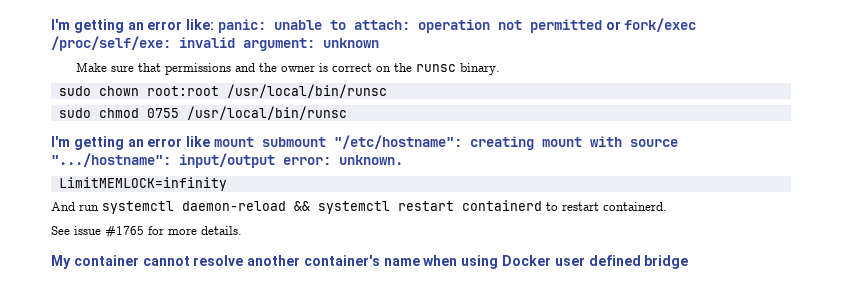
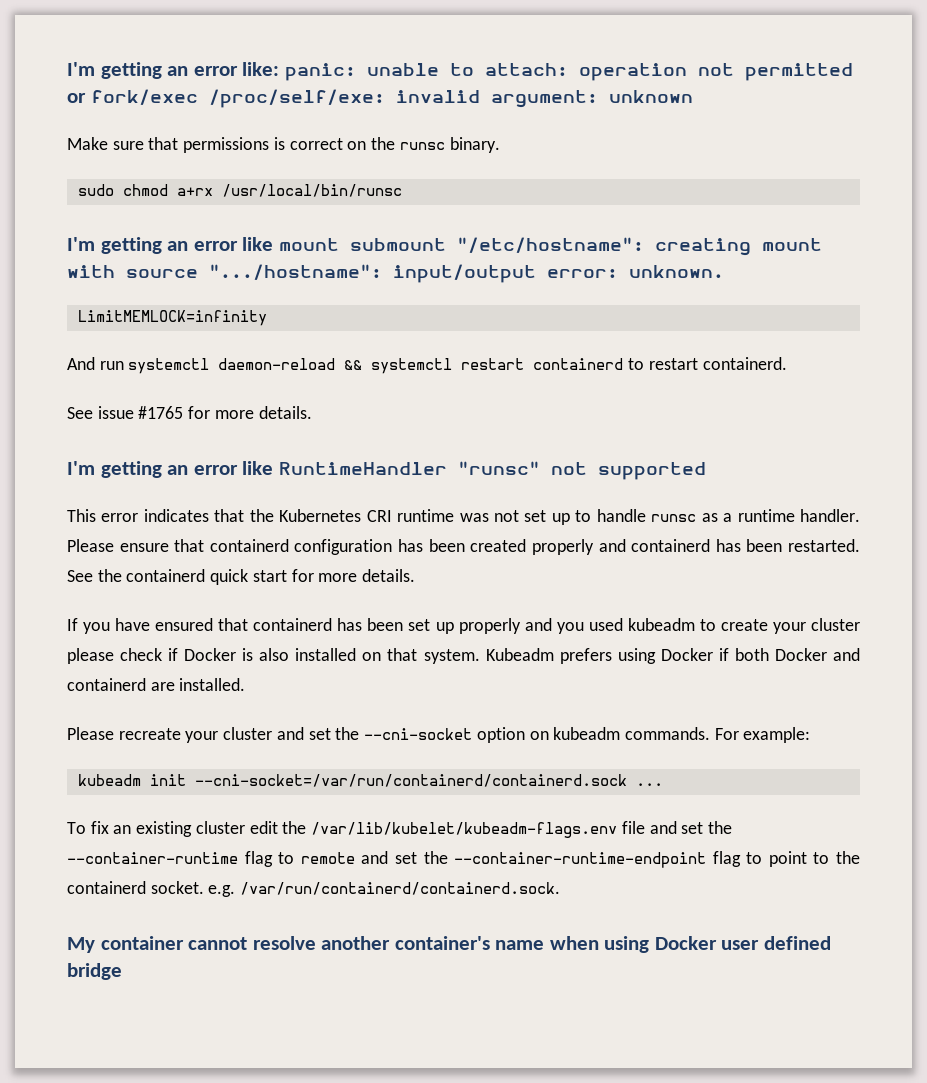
- Make sure that permissions and the owner is correct on the runsc binary.
+ Make sure that permissions is correct on the runsc binary.
- sudo chown root:root /usr/local/bin/runsc
- sudo chmod 0755 /usr/local/bin/runsc
+ sudo chmod a+rx /usr/local/bin/runsc
+ I'm getting an error like RuntimeHandler "runsc" not supported
+ This error indicates that the Kubernetes CRI runtime was not set up to handle runsc as a runtime handler. Please ensure that containerd configuration has been created properly and containerd has been restarted. See the containerd quick start for more details.
+ If you have ensured that containerd has been set up properly and you used kubeadm to create your cluster please check if Docker is also installed on that system. Kubeadm prefers using Docker if both Docker and containerd are installed.
+ Please recreate your cluster and set the --cni-socket option on kubeadm commands. For example:
+ kubeadm init --cni-socket=/var/run/containerd/containerd.sock ...
+ To fix an existing cluster edit the /var/lib/kubelet/kubeadm-flags.env file and set the --container-runtime flag to remote and set the --container-runtime-endpoint flag to point to the containerd socket. e.g. /var/run/containerd/containerd.sock.

